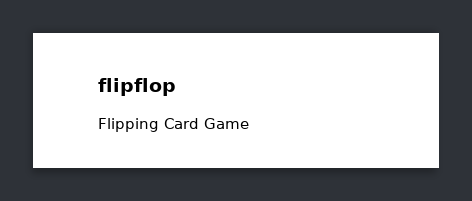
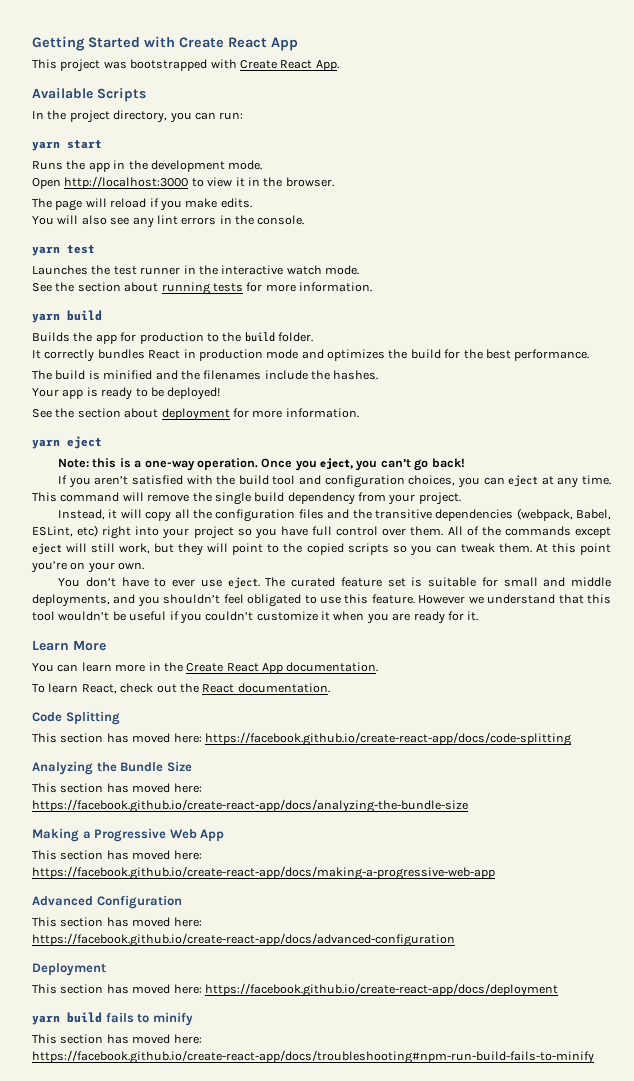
- flipflop
- Flipping Card Game
+ Getting Started with Create React App
+ This project was bootstrapped with Create React App.
+ Available Scripts
+ In the project directory, you can run:
+ yarn start
+ Runs the app in the development mode.
+ Open http://localhost:3000 to view it in the browser.
+ The page will reload if you make edits.
+ You will also see any lint errors in the console.
+ yarn test
+ Launches the test runner in the interactive watch mode.
+ See the section about running tests for more information.
+ yarn build
+ Builds the app for production to the build folder.
+ It correctly bundles React in production mode and optimizes the build for the best performance.
+ The build is minified and the filenames include the hashes.
+ Your app is ready to be deployed!
+ See the section about deployment for more information.
+ yarn eject
+ Note: this is a one-way operation. Once you eject, you can’t go back!
+ If you aren’t satisfied with the build tool and configuration choices, you can eject at any time. This command will remove the single build dependency from your project.
+ Instead, it will copy all the configuration files and the transitive dependencies (webpack, Babel, ESLint, etc) right into your project so you have full control over them. All of the commands except eject will still work, but they will point to the copied scripts so you can tweak them. At this point you’re on your own.
+ You don’t have to ever use eject. The curated feature set is suitable for small and middle deployments, and you shouldn’t feel obligated to use this feature. However we understand that this tool wouldn’t be useful if you couldn’t customize it when you are ready for it.
+ Learn More
+ You can learn more in the Create React App documentation.
+ To learn React, check out the React documentation.
+ Code Splitting
+ This section has moved here: https://facebook.github.io/create-react-app/docs/code-splitting
+ Analyzing the Bundle Size
+ This section has moved here: https://facebook.github.io/create-react-app/docs/analyzing-the-bundle-size
+ Making a Progressive Web App
+ This section has moved here: https://facebook.github.io/create-react-app/docs/making-a-progressive-web-app
+ Advanced Configuration
+ This section has moved here: https://facebook.github.io/create-react-app/docs/advanced-configuration
+ Deployment
+ This section has moved here: https://facebook.github.io/create-react-app/docs/deployment
+ yarn build fails to minify
+ This section has moved here: https://facebook.github.io/create-react-app/docs/troubleshooting#npm-run-build-fails-to-minify

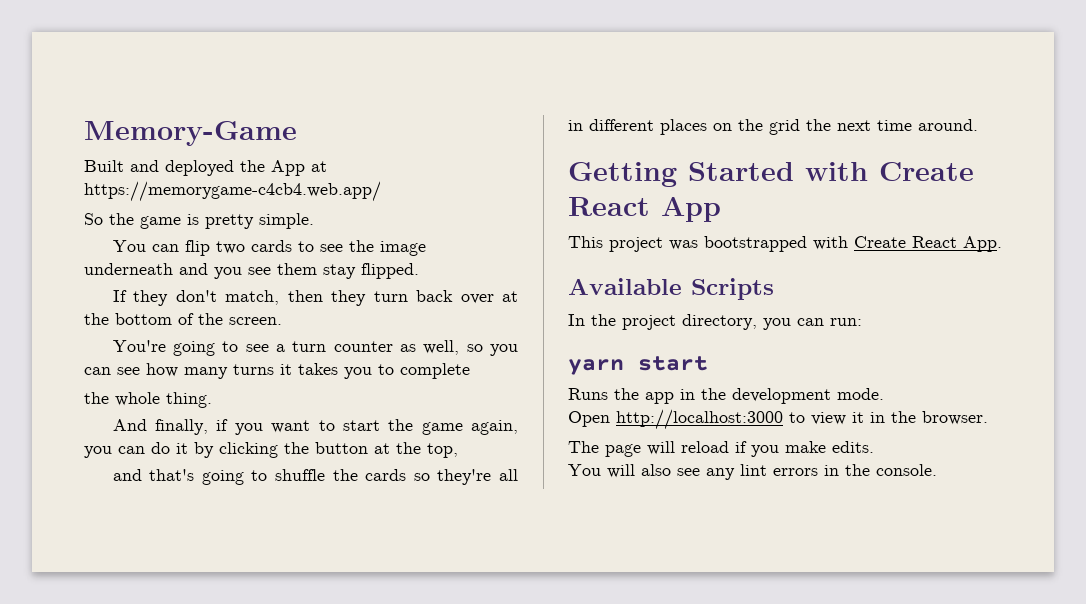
+ Memory-Game
+ Built and deployed the App at https://memorygame-c4cb4.web.app/
+ So the game is pretty simple.
+ You can flip two cards to see the image underneath and you see them stay flipped.
+ If they don't match, then they turn back over at the bottom of the screen.
+ You're going to see a turn counter as well, so you can see how many turns it takes you to complete
+ the whole thing.
+ And finally, if you want to start the game again, you can do it by clicking the button at the top,
+ and that's going to shuffle the cards so they're all in different places on the grid the next time around.
- yarn test
- Launches the test runner in the interactive watch mode.
- See the section about running tests for more information.
- yarn build
- Builds the app for production to the build folder.
- It correctly bundles React in production mode and optimizes the build for the best performance.
- The build is minified and the filenames include the hashes.
- Your app is ready to be deployed!
- See the section about deployment for more information.
- yarn eject
- Note: this is a one-way operation. Once you eject, you can’t go back!
- If you aren’t satisfied with the build tool and configuration choices, you can eject at any time. This command will remove the single build dependency from your project.
- Instead, it will copy all the configuration files and the transitive dependencies (webpack, Babel, ESLint, etc) right into your project so you have full control over them. All of the commands except eject will still work, but they will point to the copied scripts so you can tweak them. At this point you’re on your own.
- You don’t have to ever use eject. The curated feature set is suitable for small and middle deployments, and you shouldn’t feel obligated to use this feature. However we understand that this tool wouldn’t be useful if you couldn’t customize it when you are ready for it.
- Learn More
- You can learn more in the Create React App documentation.
- To learn React, check out the React documentation.
- Code Splitting
- This section has moved here: https://facebook.github.io/create-react-app/docs/code-splitting
- Analyzing the Bundle Size
- This section has moved here: https://facebook.github.io/create-react-app/docs/analyzing-the-bundle-size
- Making a Progressive Web App
- This section has moved here: https://facebook.github.io/create-react-app/docs/making-a-progressive-web-app
- Advanced Configuration
- This section has moved here: https://facebook.github.io/create-react-app/docs/advanced-configuration
- Deployment
- This section has moved here: https://facebook.github.io/create-react-app/docs/deployment
- yarn build fails to minify
- This section has moved here: https://facebook.github.io/create-react-app/docs/troubleshooting#npm-run-build-fails-to-minify

